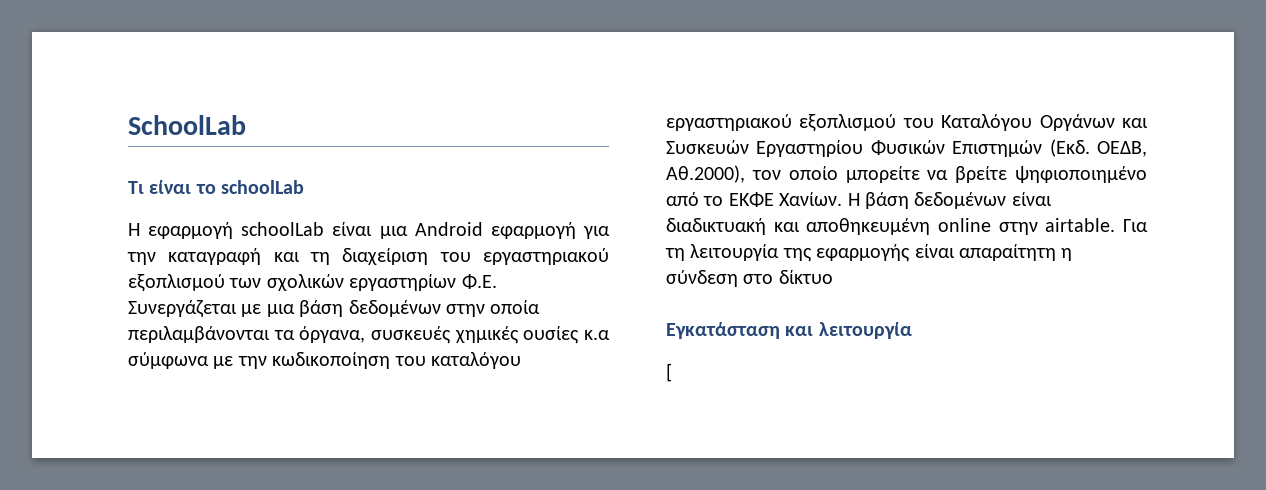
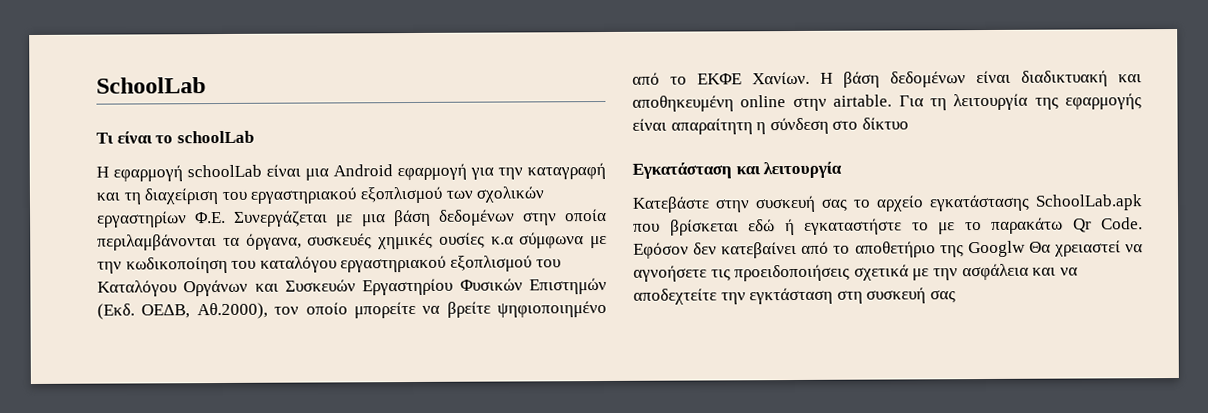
- [
+ Κατεβάστε στην συσκευή σας το αρχείο εγκατάστασης SchoolLab.apk που βρίσκεται εδώ ή εγκαταστήστε το με το παρακάτω Qr Code. Εφόσον δεν κατεβαίνει από το αποθετήριο της Googlw Θα χρειαστεί να αγνοήσετε τις προειδοποιήσεις σχετικά με την ασφάλεια και να αποδεχτείτε την εγκτάσταση στη συσκευή σας

